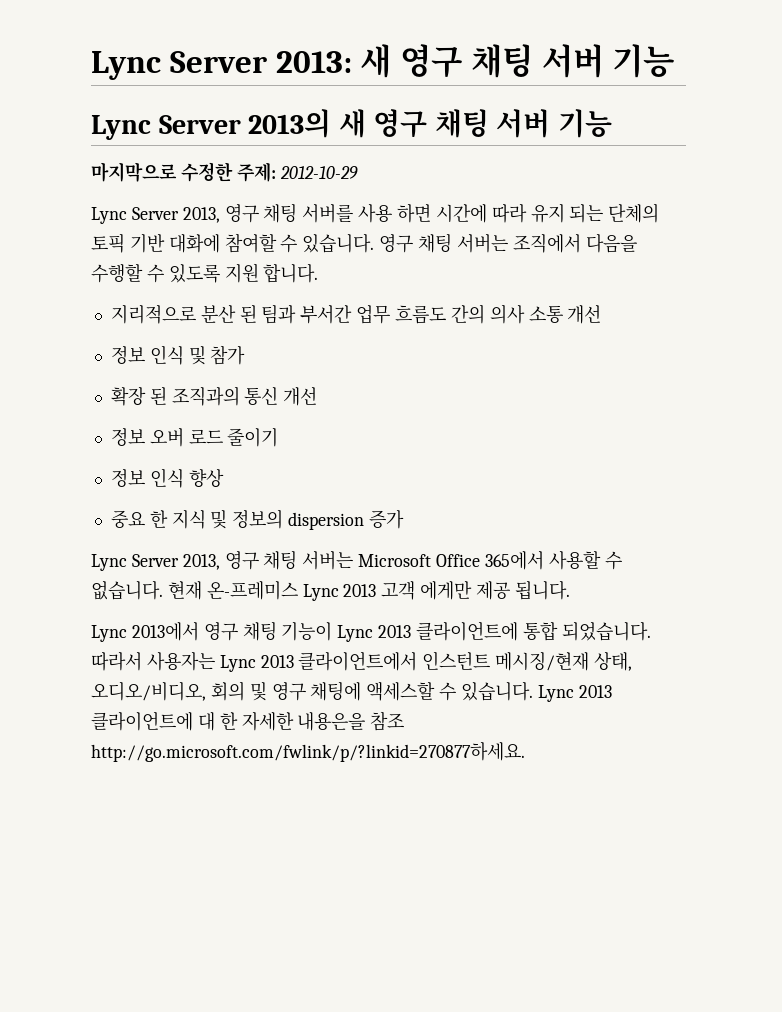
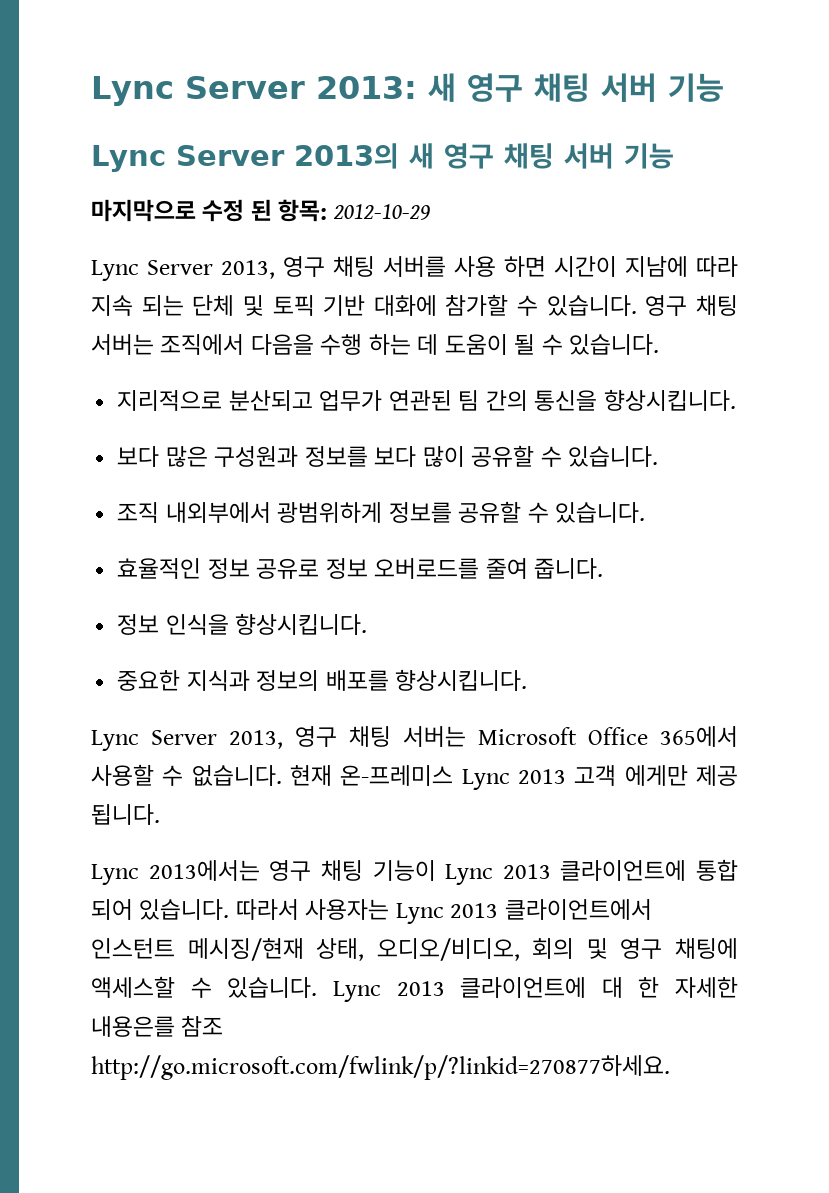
- 마지막으로 수정한 주제: 2012-10-29
+ 마지막으로 수정 된 항목: 2012-10-29
- Lync Server 2013, 영구 채팅 서버를 사용 하면 시간에 따라 유지 되는 단체의 토픽 기반 대화에 참여할 수 있습니다.
+ Lync Server 2013, 영구 채팅 서버를 사용 하면 시간이 지남에 따라 지속 되는 단체 및 토픽 기반 대화에 참가할 수 있습니다.
- 영구 채팅 서버는 조직에서 다음을 수행할 수 있도록 지원 합니다.
- 지리적으로 분산 된 팀과 부서간 업무 흐름도 간의 의사 소통 개선
- 정보 인식 및 참가
- 확장 된 조직과의 통신 개선
- 정보 오버 로드 줄이기
- 정보 인식 향상
- 중요 한 지식 및 정보의 dispersion 증가
+ 영구 채팅 서버는 조직에서 다음을 수행 하는 데 도움이 될 수 있습니다.
+ 지리적으로 분산되고 업무가 연관된 팀 간의 통신을 향상시킵니다.
+ 보다 많은 구성원과 정보를 보다 많이 공유할 수 있습니다.
+ 조직 내외부에서 광범위하게 정보를 공유할 수 있습니다.
+ 효율적인 정보 공유로 정보 오버로드를 줄여 줍니다.
+ 정보 인식을 향상시킵니다.
+ 중요한 지식과 정보의 배포를 향상시킵니다.
- Lync 2013에서 영구 채팅 기능이 Lync 2013 클라이언트에 통합 되었습니다.
+ Lync 2013에서는 영구 채팅 기능이 Lync 2013 클라이언트에 통합 되어 있습니다.
- Lync 2013 클라이언트에 대 한 자세한 내용은을 참조 http://go.microsoft.com/fwlink/p/?linkid=270877하세요.
+ Lync 2013 클라이언트에 대 한 자세한 내용은를 참조 http://go.microsoft.com/fwlink/p/?linkid=270877하세요.

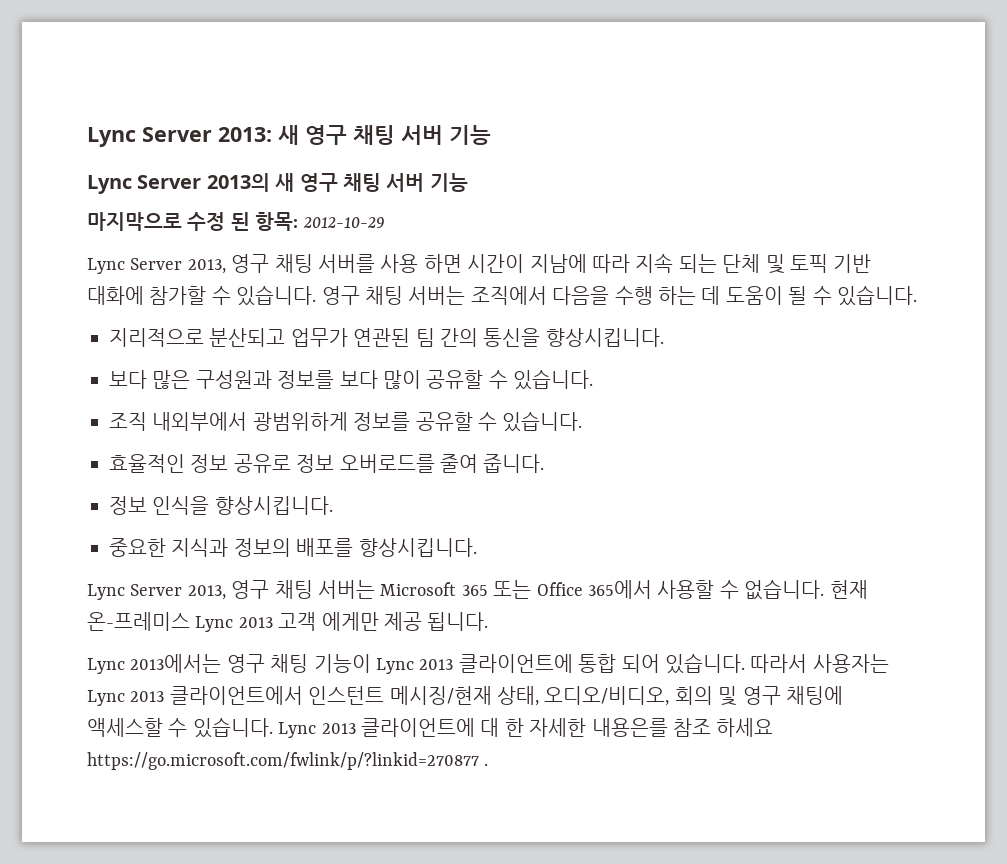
- Lync Server 2013, 영구 채팅 서버는 Microsoft Office 365에서 사용할 수 없습니다.
+ Lync Server 2013, 영구 채팅 서버는 Microsoft 365 또는 Office 365에서 사용할 수 없습니다.
- Lync 2013 클라이언트에 대 한 자세한 내용은를 참조 http://go.microsoft.com/fwlink/p/?linkid=270877하세요.
+ Lync 2013 클라이언트에 대 한 자세한 내용은를 참조 하세요 https://go.microsoft.com/fwlink/p/?linkid=270877 .

